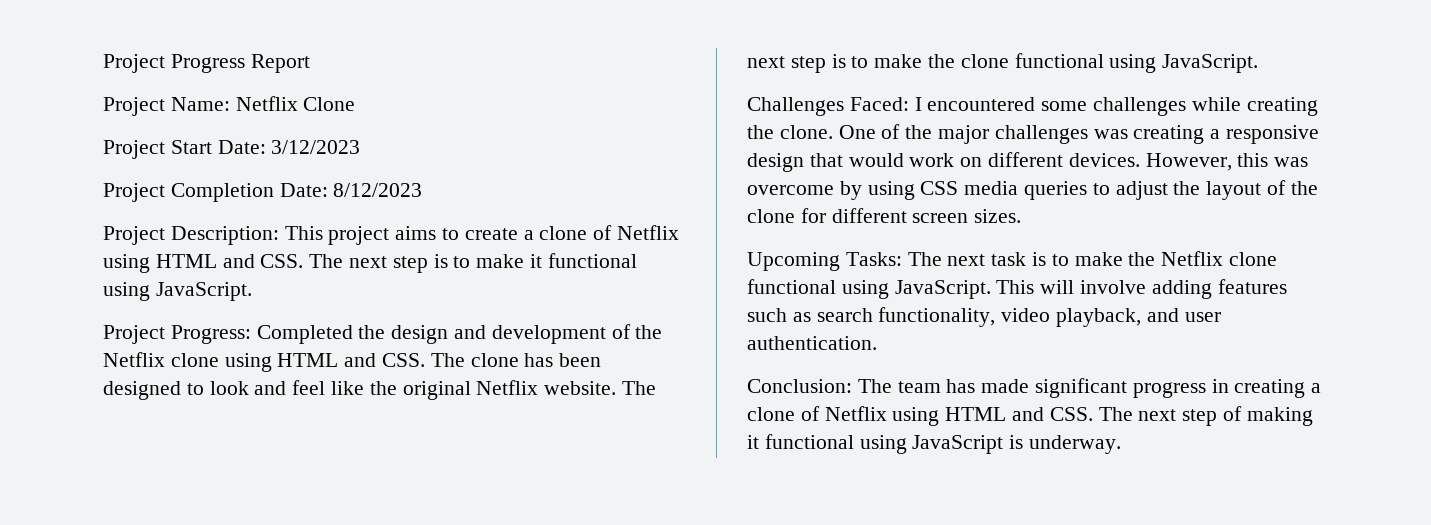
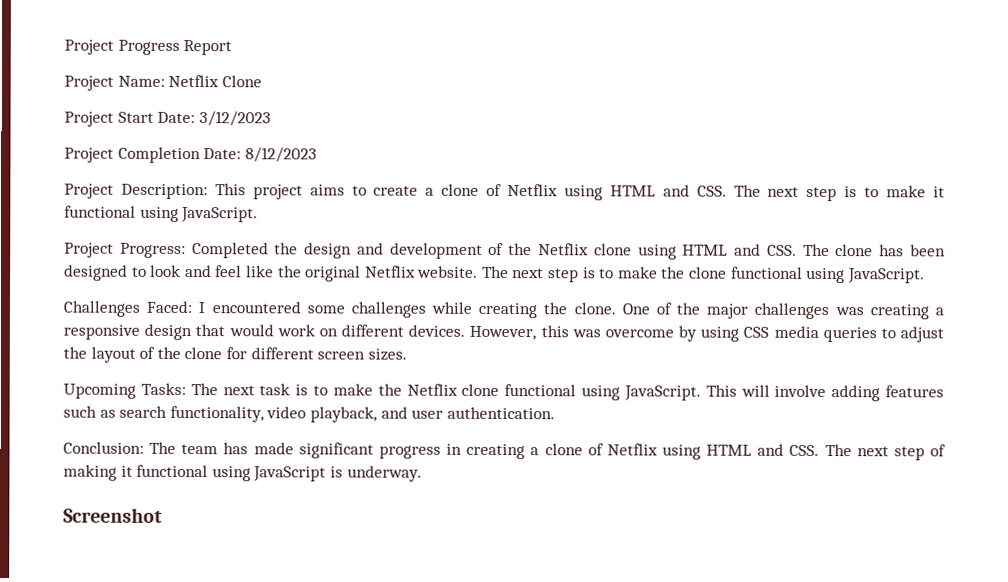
+ Screenshot

